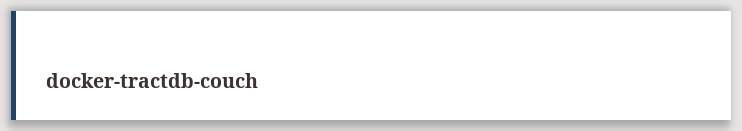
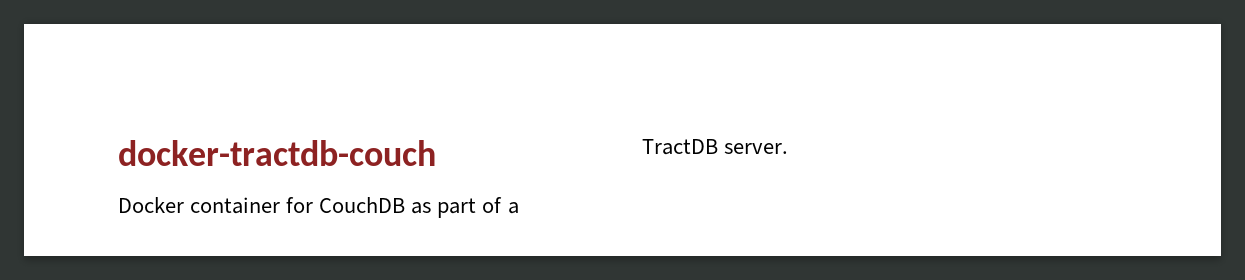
+ Docker container for CouchDB as part of a TractDB server.

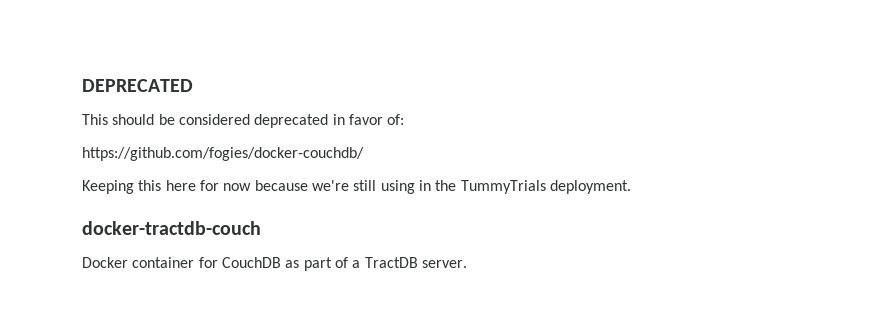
+ DEPRECATED
+ This should be considered deprecated in favor of:
+ https://github.com/fogies/docker-couchdb/
+ Keeping this here for now because we're still using in the TummyTrials deployment.

